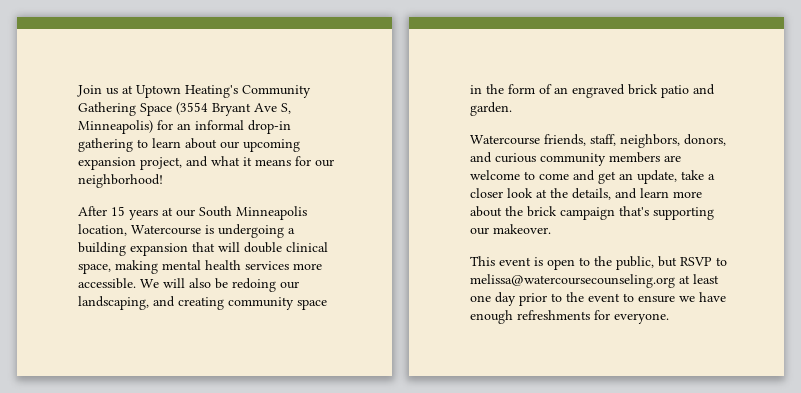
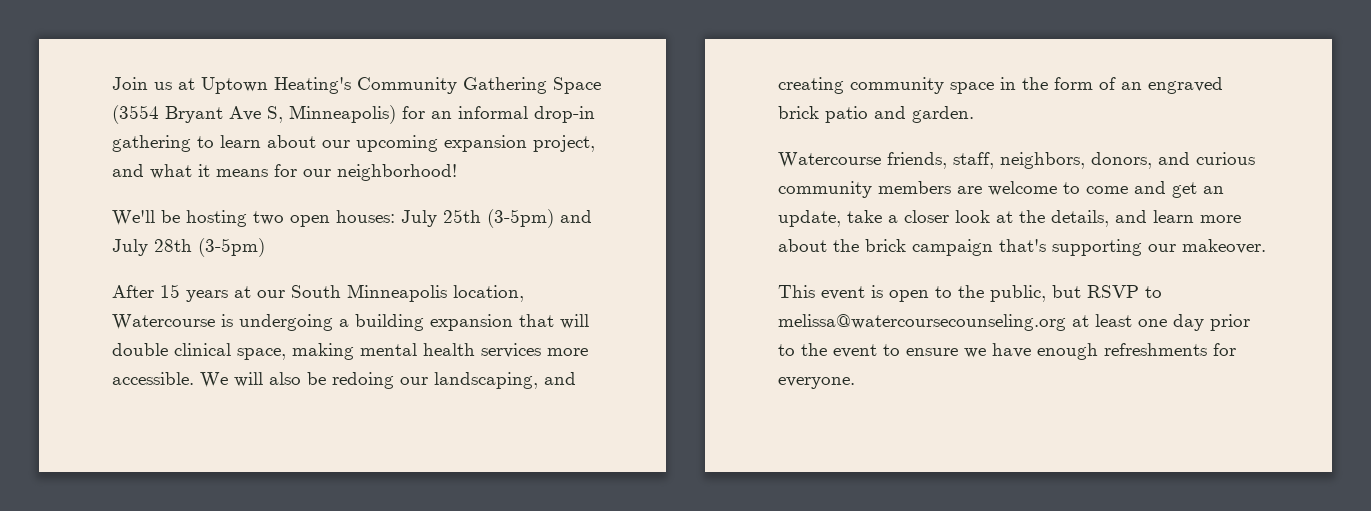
+ We'll be hosting two open houses: July 25th (3-5pm) and July 28th (3-5pm)

